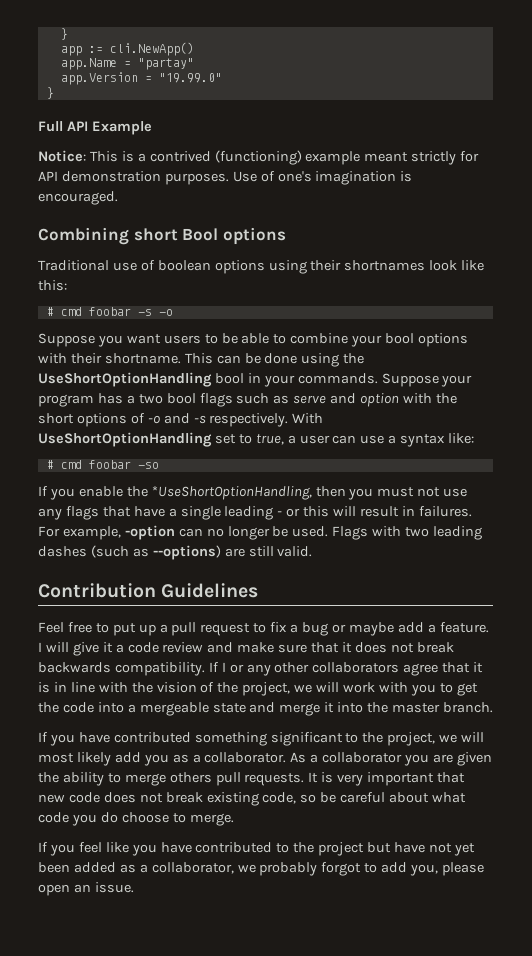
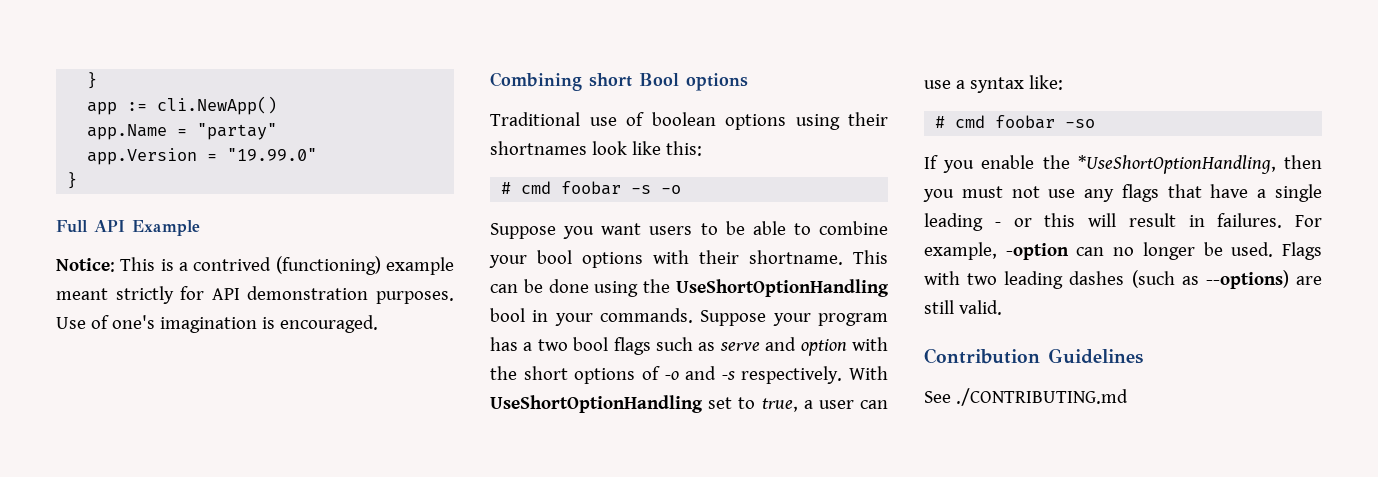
- Feel free to put up a pull request to fix a bug or maybe add a feature. I will give it a code review and make sure that it does not break backwards compatibility. If I or any other collaborators agree that it is in line with the vision of the project, we will work with you to get the code into a mergeable state and merge it into the master branch.
- If you have contributed something significant to the project, we will most likely add you as a collaborator. As a collaborator you are given the ability to merge others pull requests. It is very important that new code does not break existing code, so be careful about what code you do choose to merge.
- If you feel like you have contributed to the project but have not yet been added as a collaborator, we probably forgot to add you, please open an issue.
+ See ./CONTRIBUTING.md

